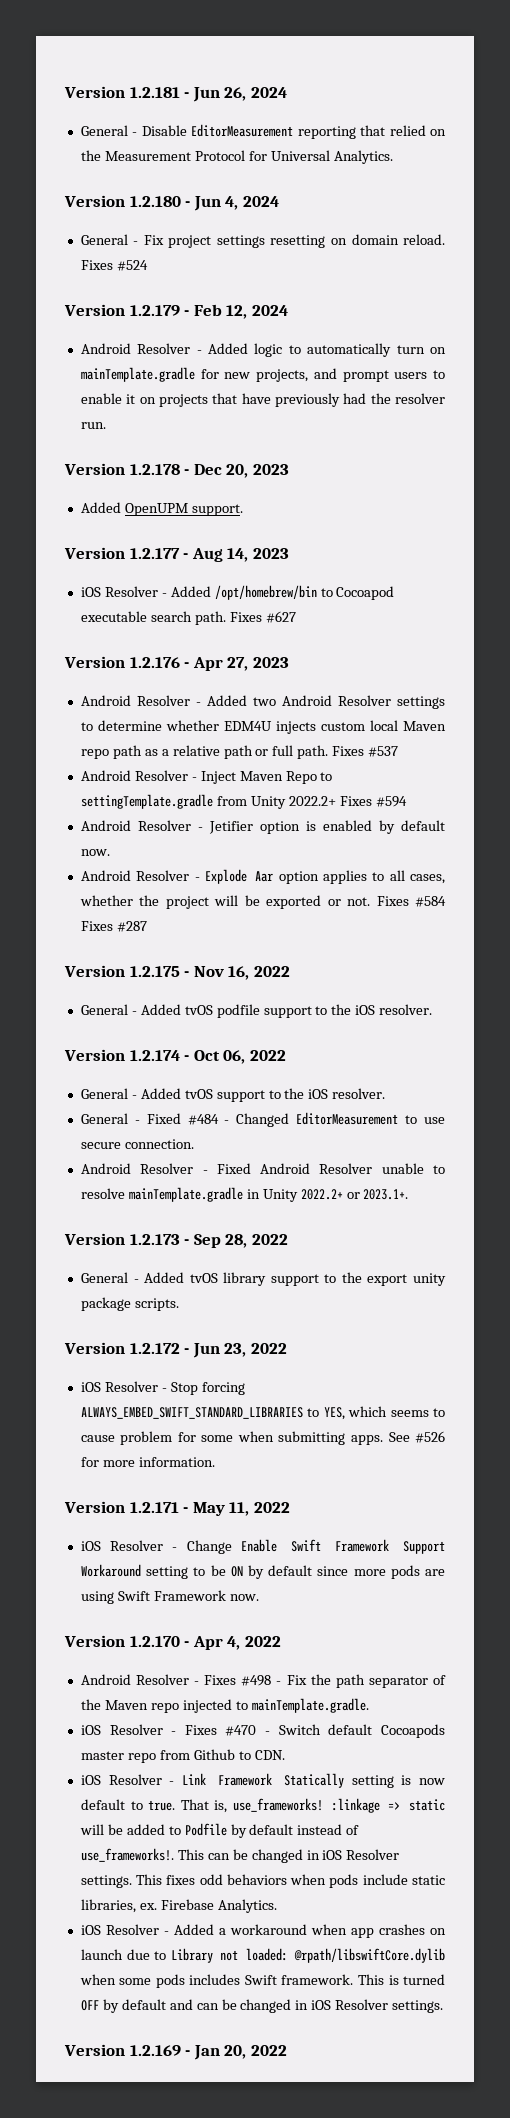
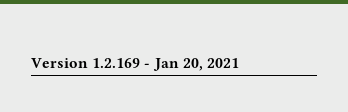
- Version 1.2.181 - Jun 26, 2024
- General - Disable EditorMeasurement reporting that relied on the Measurement Protocol for Universal Analytics.
- Version 1.2.180 - Jun 4, 2024
- General - Fix project settings resetting on domain reload. Fixes #524
- Version 1.2.179 - Feb 12, 2024
- Android Resolver - Added logic to automatically turn on mainTemplate.gradle for new projects, and prompt users to enable it on projects that have previously had the resolver run.
- Version 1.2.178 - Dec 20, 2023
- Added OpenUPM support.
- Version 1.2.177 - Aug 14, 2023
- iOS Resolver - Added /opt/homebrew/bin to Cocoapod executable search path. Fixes #627
- Version 1.2.176 - Apr 27, 2023
- Android Resolver - Added two Android Resolver settings to determine whether EDM4U injects custom local Maven repo path as a relative path or full path. Fixes #537
- Android Resolver - Inject Maven Repo to settingTemplate.gradle from Unity 2022.2+ Fixes #594
- Android Resolver - Jetifier option is enabled by default now.
- Android Resolver - Explode Aar option applies to all cases, whether the project will be exported or not. Fixes #584 Fixes #287
- Version 1.2.175 - Nov 16, 2022
- General - Added tvOS podfile support to the iOS resolver.
- Version 1.2.174 - Oct 06, 2022
- General - Added tvOS support to the iOS resolver.
- General - Fixed #484 - Changed EditorMeasurement to use secure connection.
- Android Resolver - Fixed Android Resolver unable to resolve mainTemplate.gradle in Unity 2022.2+ or 2023.1+.
- Version 1.2.173 - Sep 28, 2022
- General - Added tvOS library support to the export unity package scripts.
- Version 1.2.172 - Jun 23, 2022
- iOS Resolver - Stop forcing ALWAYS_EMBED_SWIFT_STANDARD_LIBRARIES to YES, which seems to cause problem for some when submitting apps. See #526 for more information.
- Version 1.2.171 - May 11, 2022
- iOS Resolver - Change Enable Swift Framework Support Workaround setting to be ON by default since more pods are using Swift Framework now.
- Version 1.2.170 - Apr 4, 2022
- Android Resolver - Fixes #498 - Fix the path separator of the Maven repo injected to mainTemplate.gradle.
- iOS Resolver - Fixes #470 - Switch default Cocoapods master repo from Github to CDN.
- iOS Resolver - Link Framework Statically setting is now default to true. That is, use_frameworks! :linkage => static will be added to Podfile by default instead of use_frameworks!. This can be changed in iOS Resolver settings. This fixes odd behaviors when pods include static libraries, ex. Firebase Analytics.
- iOS Resolver - Added a workaround when app crashes on launch due to Library not loaded: @rpath/libswiftCore.dylib when some pods includes Swift framework. This is turned OFF by default and can be changed in iOS Resolver settings.
- Version 1.2.169 - Jan 20, 2022
+ Version 1.2.169 - Jan 20, 2021

